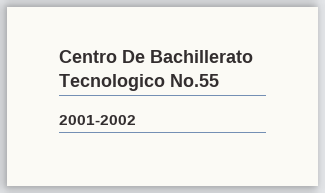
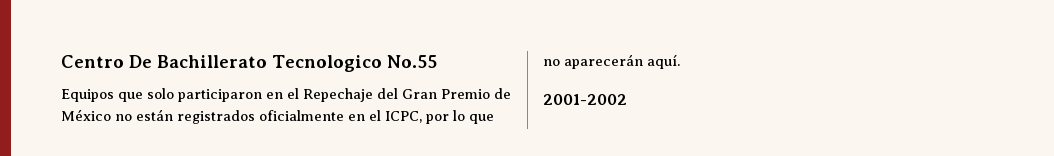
+ Equipos que solo participaron en el Repechaje del Gran Premio de México no están registrados oficialmente en el ICPC, por lo que no aparecerán aquí.

